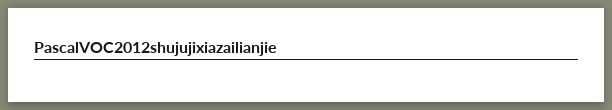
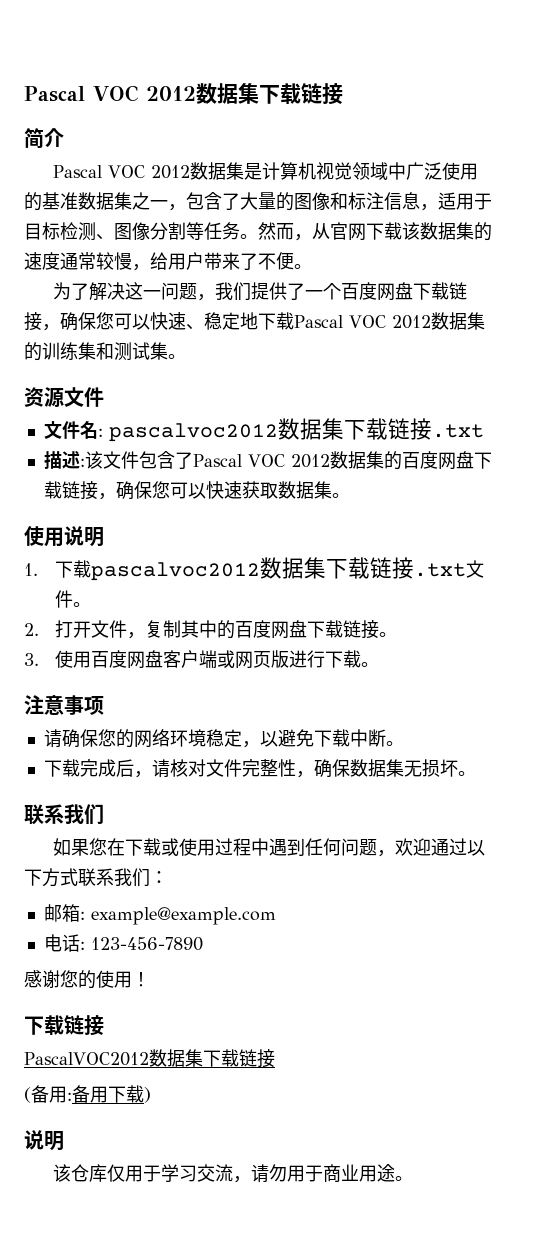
- PascalVOC2012shujujixiazailianjie
+ Pascal VOC 2012数据集下载链接
+ 简介
+ Pascal VOC 2012数据集是计算机视觉领域中广泛使用的基准数据集之一，包含了大量的图像和标注信息，适用于目标检测、图像分割等任务。然而，从官网下载该数据集的速度通常较慢，给用户带来了不便。
+ 为了解决这一问题，我们提供了一个百度网盘下载链接，确保您可以快速、稳定地下载Pascal VOC 2012数据集的训练集和测试集。
+ 资源文件
+ 文件名: pascalvoc2012数据集下载链接.txt
+ 描述:该文件包含了Pascal VOC 2012数据集的百度网盘下载链接，确保您可以快速获取数据集。
+ 使用说明
+ 1.下载pascalvoc2012数据集下载链接.txt文件。
+ 2.打开文件，复制其中的百度网盘下载链接。
+ 3.使用百度网盘客户端或网页版进行下载。
+ 注意事项
+ 请确保您的网络环境稳定，以避免下载中断。
+ 下载完成后，请核对文件完整性，确保数据集无损坏。
+ 联系我们
+ 如果您在下载或使用过程中遇到任何问题，欢迎通过以下方式联系我们：
+ 邮箱: example@example.com
+ 电话: 123-456-7890
+ 感谢您的使用！
+ 下载链接
+ PascalVOC2012数据集下载链接
+ (备用:备用下载)
+ 说明
+ 该仓库仅用于学习交流，请勿用于商业用途。

